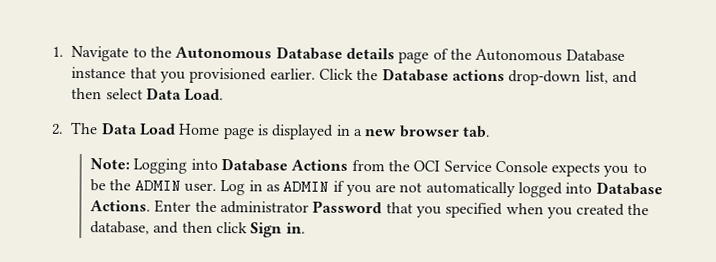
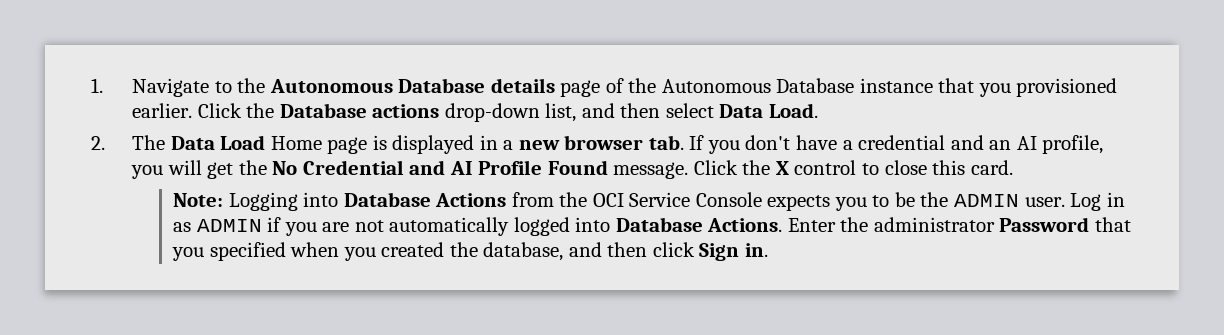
- 2. The Data Load Home page is displayed in a new browser tab.
+ 2. The Data Load Home page is displayed in a new browser tab. If you don't have a credential and an AI profile, you will get the No Credential and AI Profile Found message. Click the X control to close this card.

